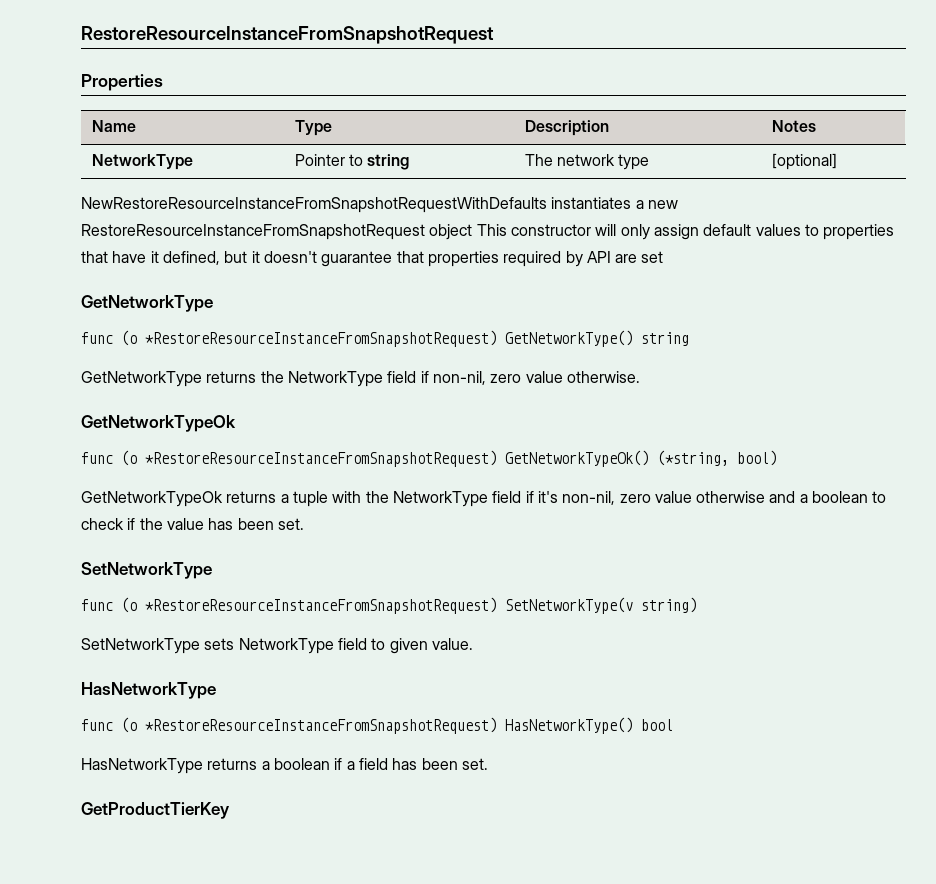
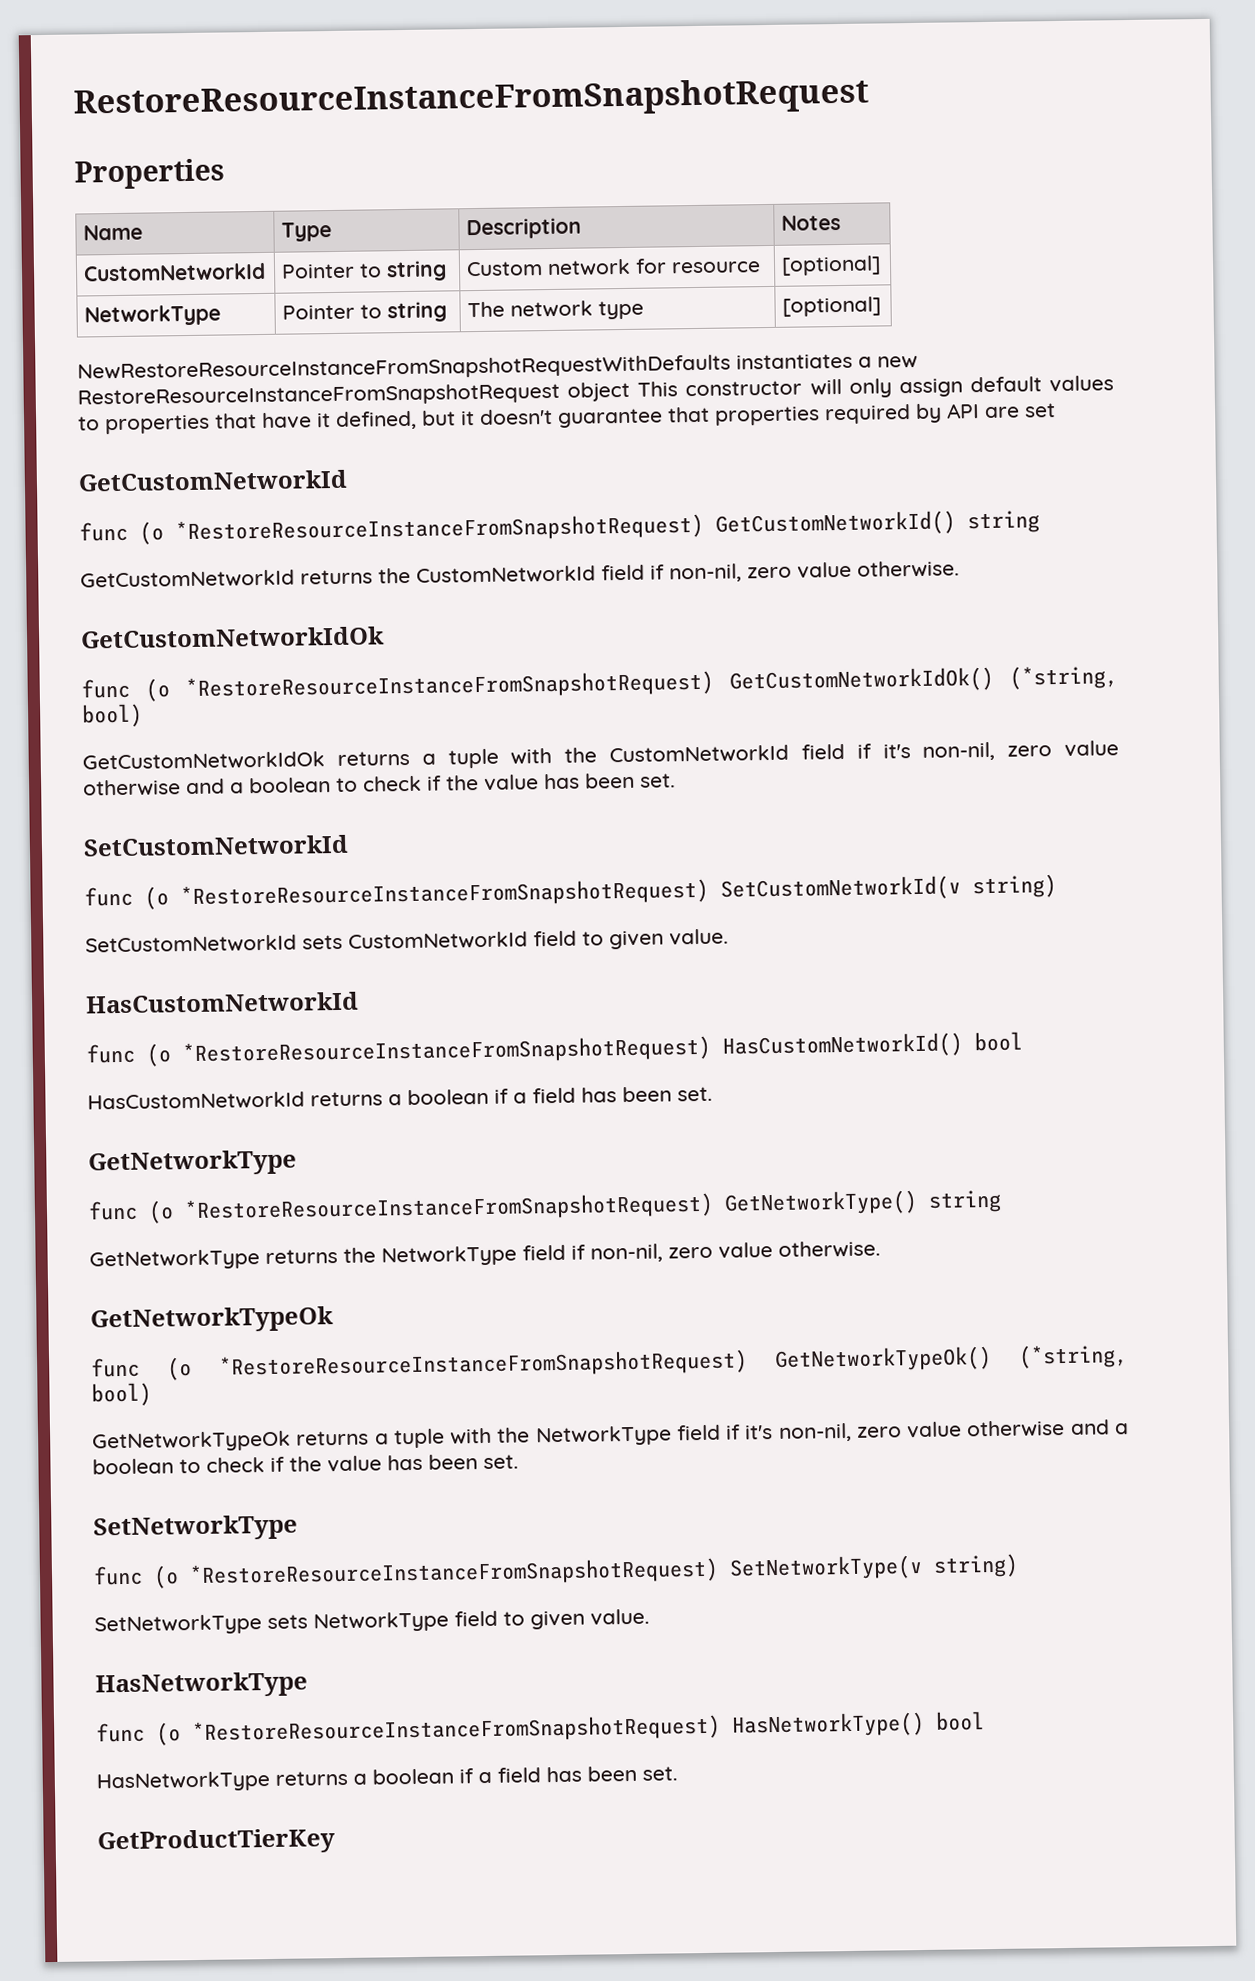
+ CustomNetworkId | Pointer to string | Custom network for resource | [optional]
  NewRestoreResourceInstanceFromSnapshotRequestWithDefaults instantiates a new RestoreResourceInstanceFromSnapshotRequest object This constructor will only assign default values to properties that have it defined, but it doesn't guarantee that properties required by API are set
+ GetCustomNetworkId
+ func (o *RestoreResourceInstanceFromSnapshotRequest) GetCustomNetworkId() string
+ GetCustomNetworkId returns the CustomNetworkId field if non-nil, zero value otherwise.
+ GetCustomNetworkIdOk
+ func (o *RestoreResourceInstanceFromSnapshotRequest) GetCustomNetworkIdOk() (*string, bool)
+ GetCustomNetworkIdOk returns a tuple with the CustomNetworkId field if it's non-nil, zero value otherwise and a boolean to check if the value has been set.
+ SetCustomNetworkId
+ func (o *RestoreResourceInstanceFromSnapshotRequest) SetCustomNetworkId(v string)
+ SetCustomNetworkId sets CustomNetworkId field to given value.
+ HasCustomNetworkId
+ func (o *RestoreResourceInstanceFromSnapshotRequest) HasCustomNetworkId() bool
+ HasCustomNetworkId returns a boolean if a field has been set.

